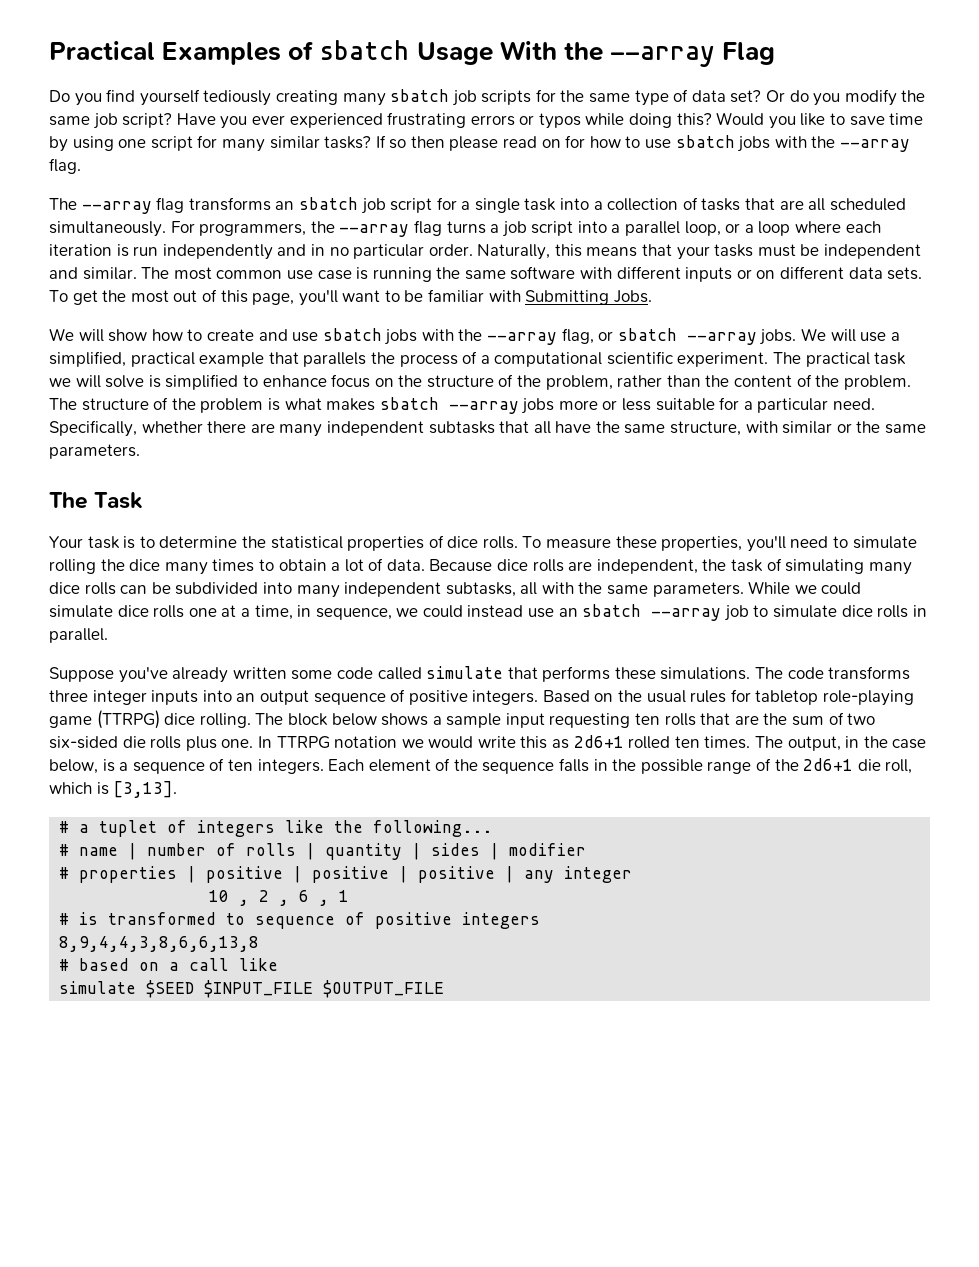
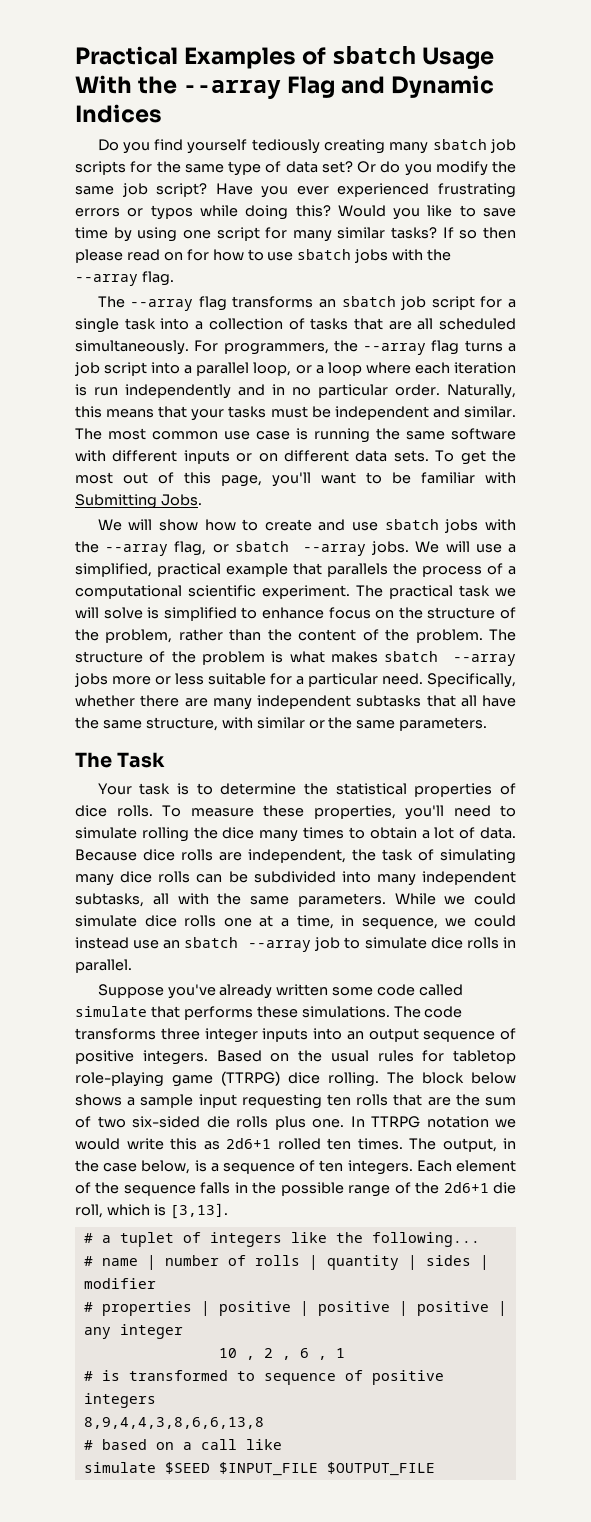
- Practical Examples of sbatch Usage With the --array Flag
+ Practical Examples of sbatch Usage With the --array Flag and Dynamic Indices

